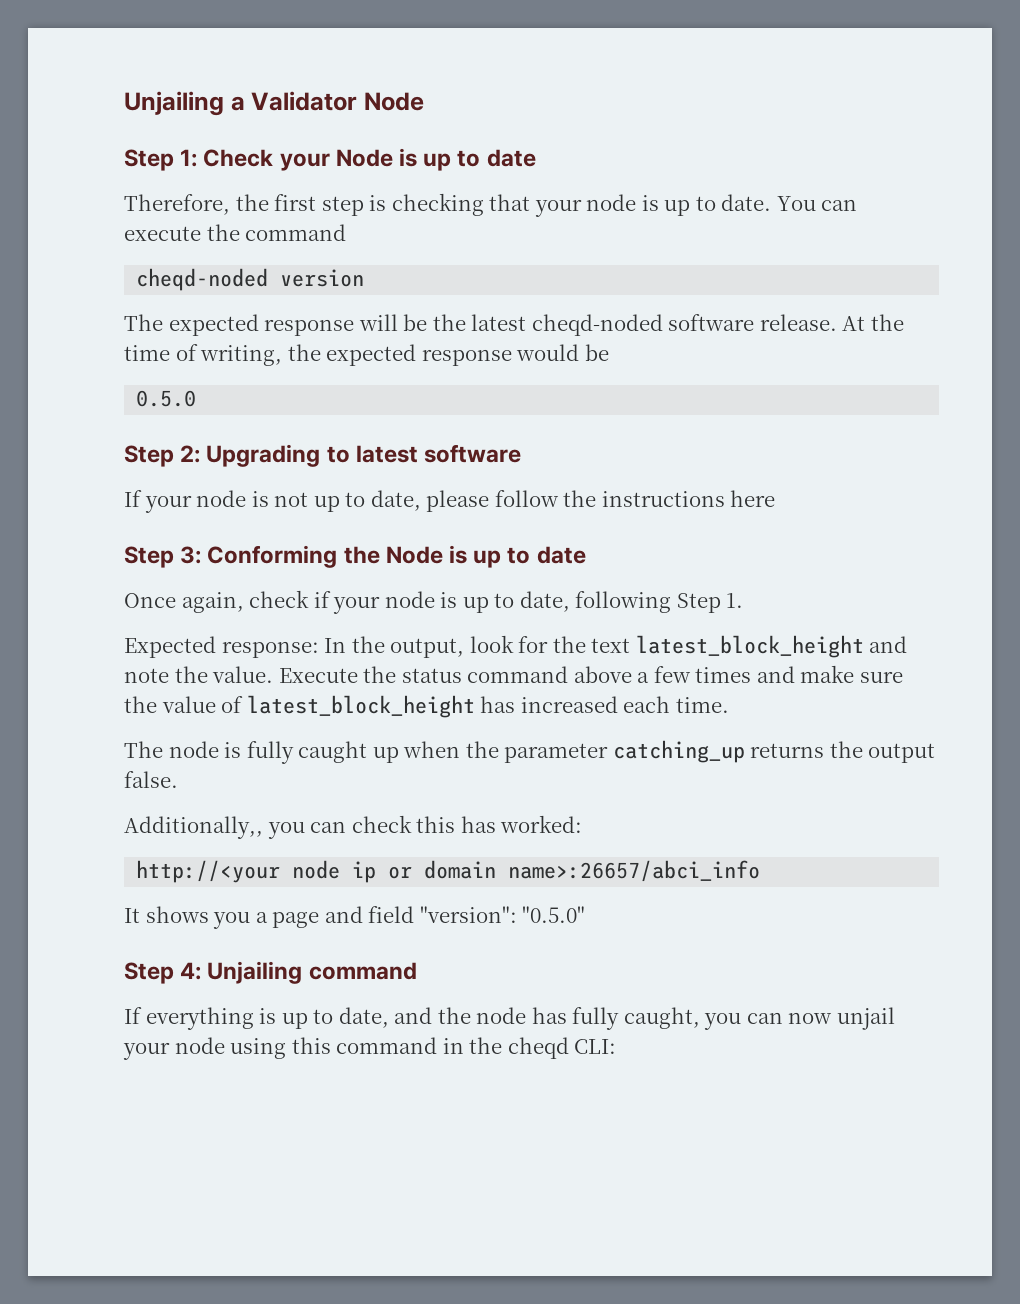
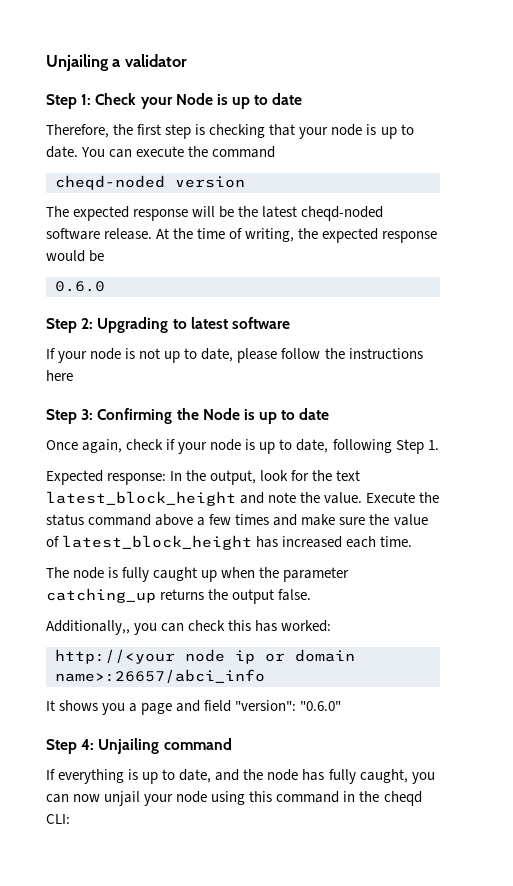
- Unjailing a Validator Node
+ Unjailing a validator
- 0.5.0
+ 0.6.0
- Step 3: Conforming the Node is up to date
+ Step 3: Confirming the Node is up to date
- It shows you a page and field "version": "0.5.0"
+ It shows you a page and field "version": "0.6.0"

